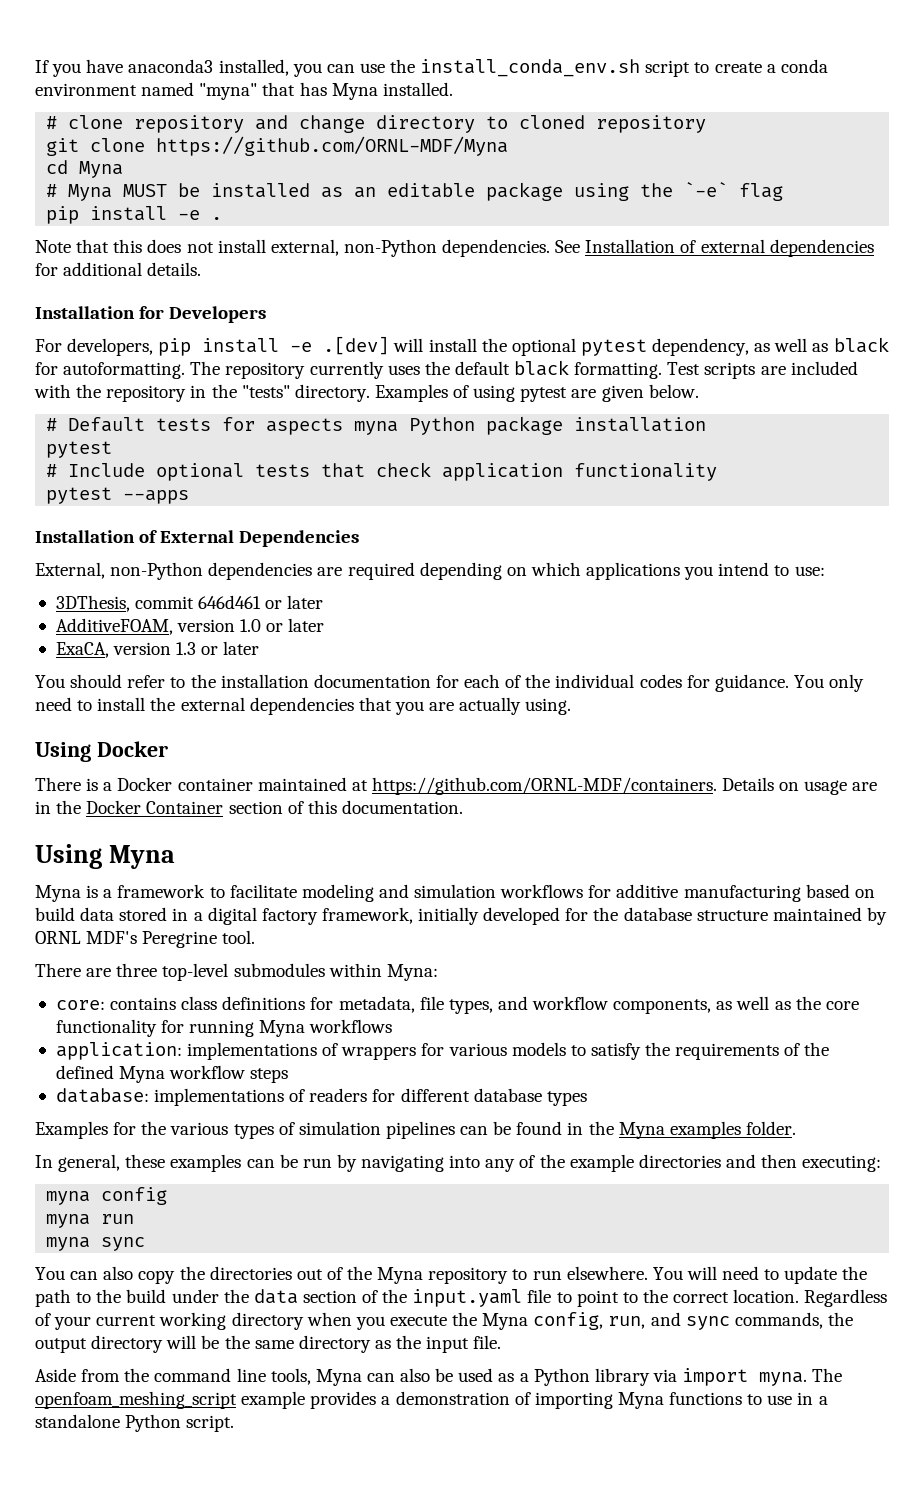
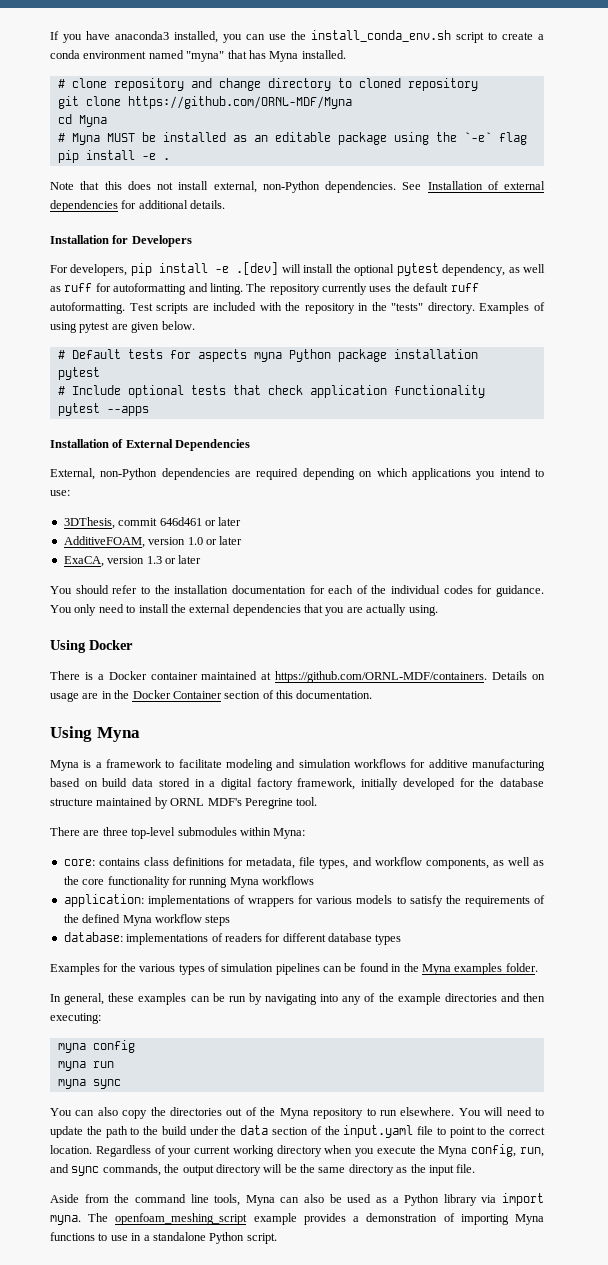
- For developers, pip install -e .[dev] will install the optional pytest dependency, as well as black for autoformatting.
+ For developers, pip install -e .[dev] will install the optional pytest dependency, as well as ruff for autoformatting and linting.
- The repository currently uses the default black formatting.
+ The repository currently uses the default ruff autoformatting.

